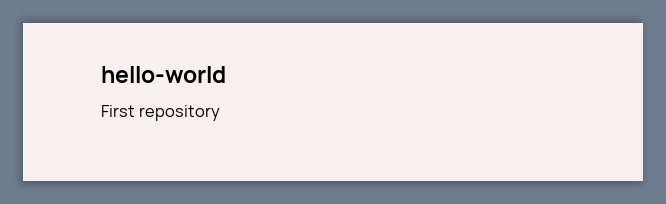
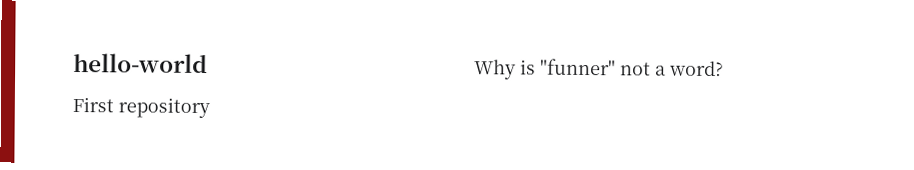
+ Why is "funner" not a word?

